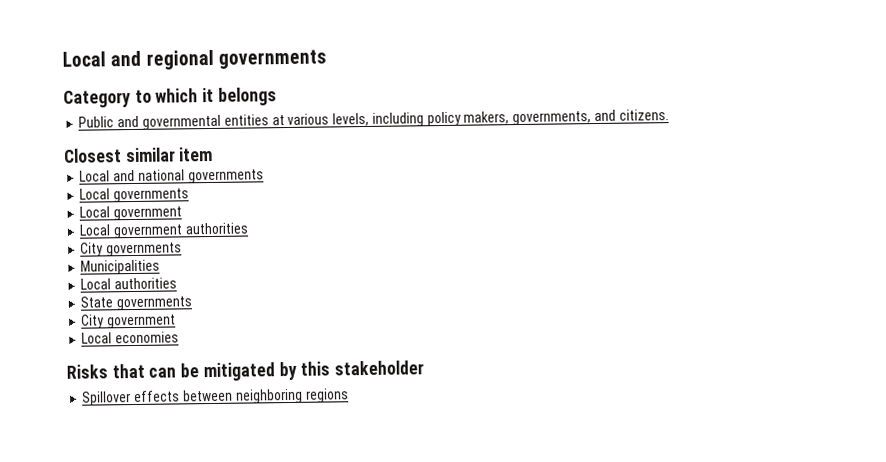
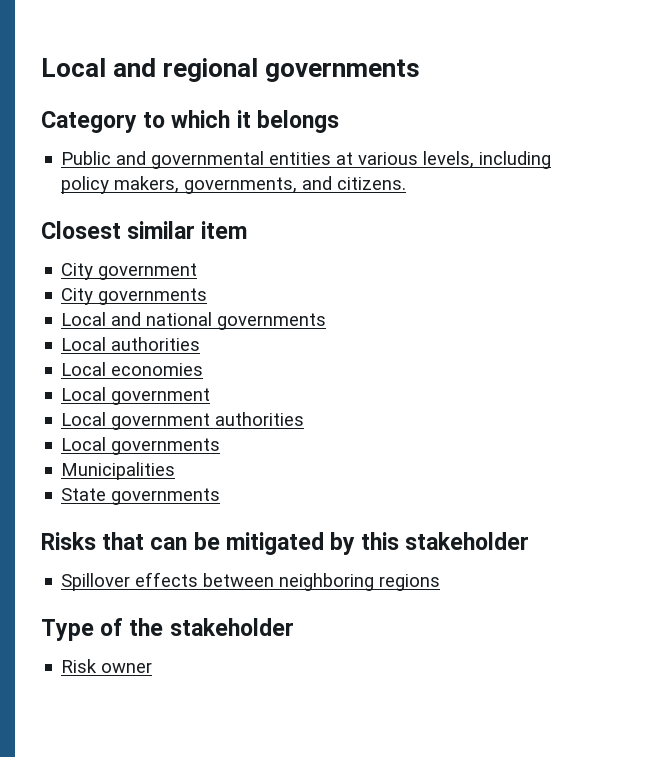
+ City government
+ City governments
- Local governments
+ Local authorities
+ Local economies
- City governments
+ Local governments
- Local authorities
- City government
- Local economies
+ Type of the stakeholder
+ Risk owner

